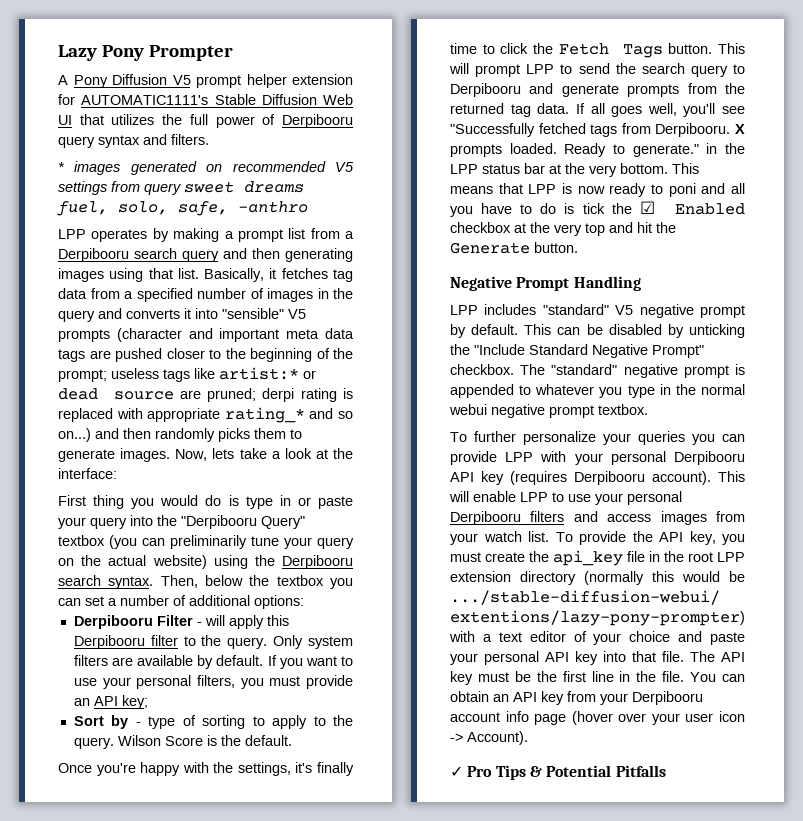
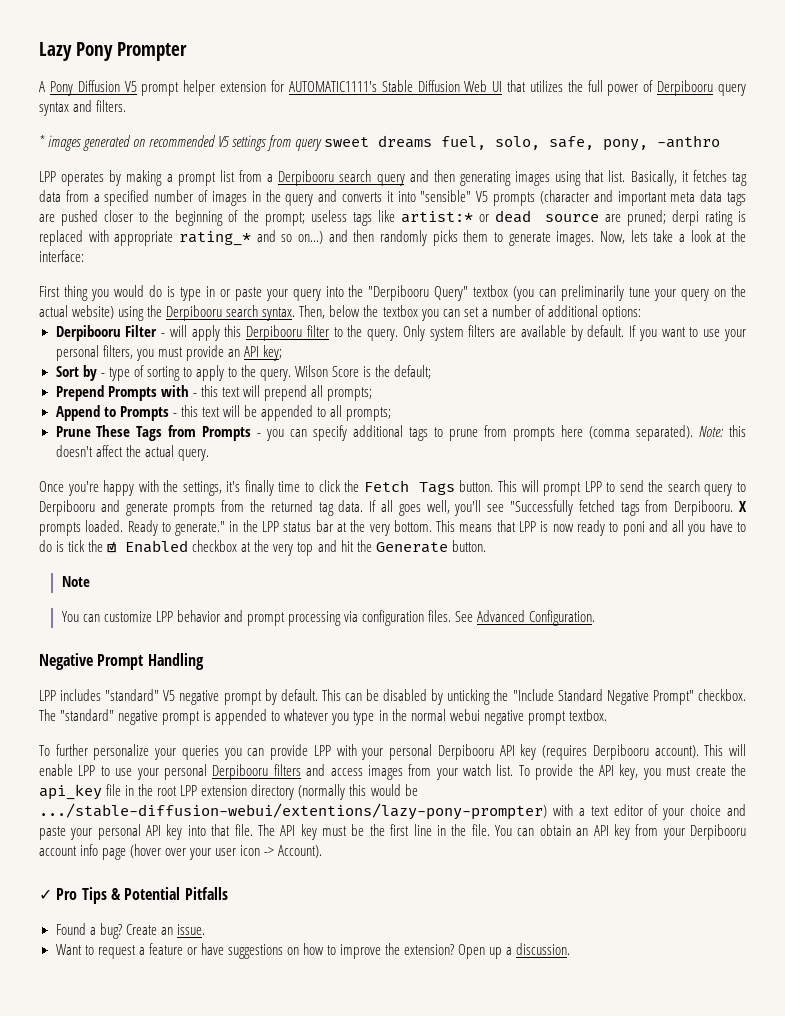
- * images generated on recommended V5 settings from query sweet dreams fuel, solo, safe, -anthro
+ * images generated on recommended V5 settings from query sweet dreams fuel, solo, safe, pony, -anthro
- Wilson Score is the default.
+ Wilson Score is the default;
+ Prepend Prompts with - this text will prepend all prompts;
+ Append to Prompts - this text will be appended to all prompts;
+ Prune These Tags from Prompts - you can specify additional tags to prune from prompts here (comma separated). Note: this doesn't affect the actual query.
+ Note
+ You can customize LPP behavior and prompt processing via configuration files. See Advanced Configuration.
+ Found a bug? Create an issue.
+ Want to request a feature or have suggestions on how to improve the extension? Open up a discussion.

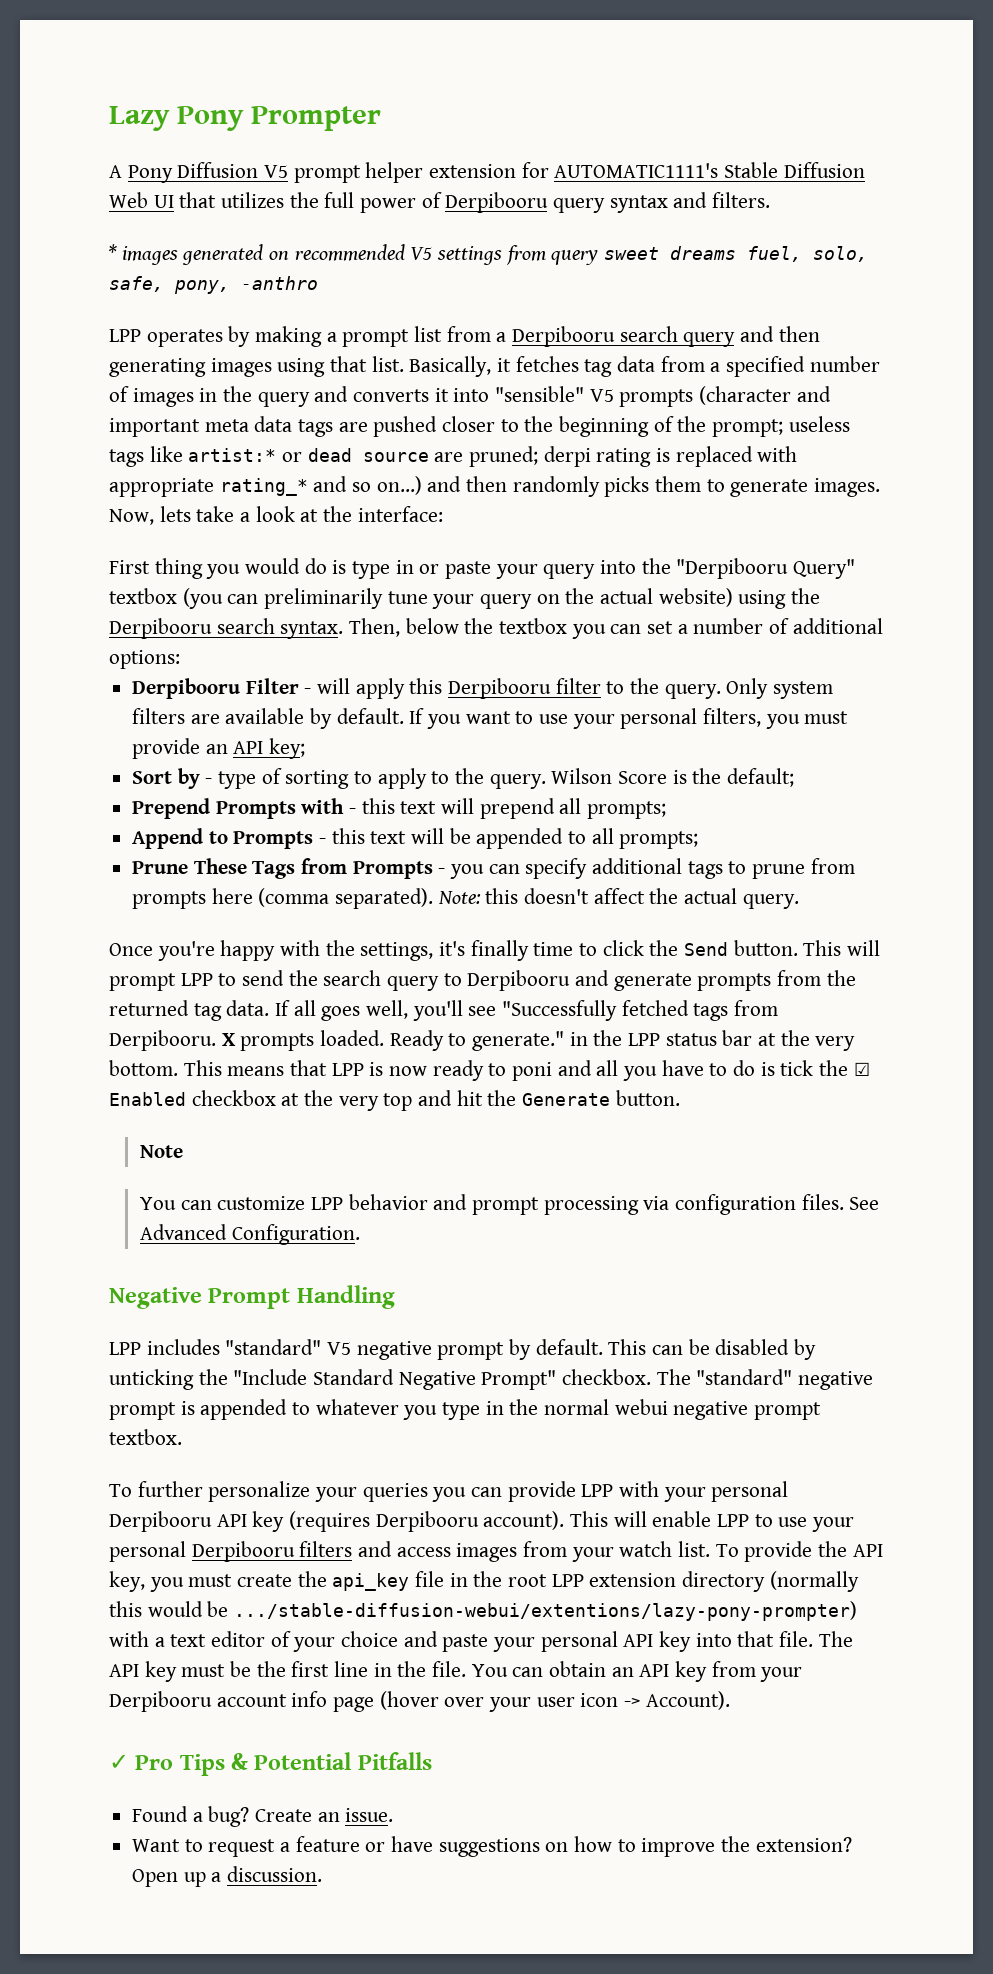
- Once you're happy with the settings, it's finally time to click the Fetch Tags button.
+ Once you're happy with the settings, it's finally time to click the Send button.

